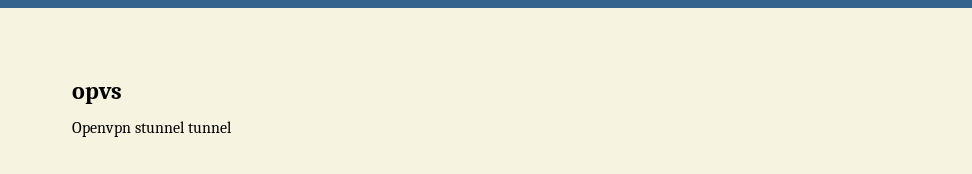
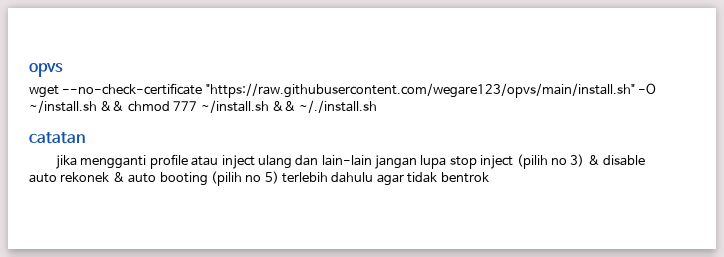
- Openvpn stunnel tunnel
+ wget --no-check-certificate "https://raw.githubusercontent.com/wegare123/opvs/main/install.sh" -O ~/install.sh && chmod 777 ~/install.sh && ~/./install.sh
+ catatan
+ jika mengganti profile atau inject ulang dan lain-lain jangan lupa stop inject (pilih no 3) & disable auto rekonek & auto booting (pilih no 5) terlebih dahulu agar tidak bentrok

